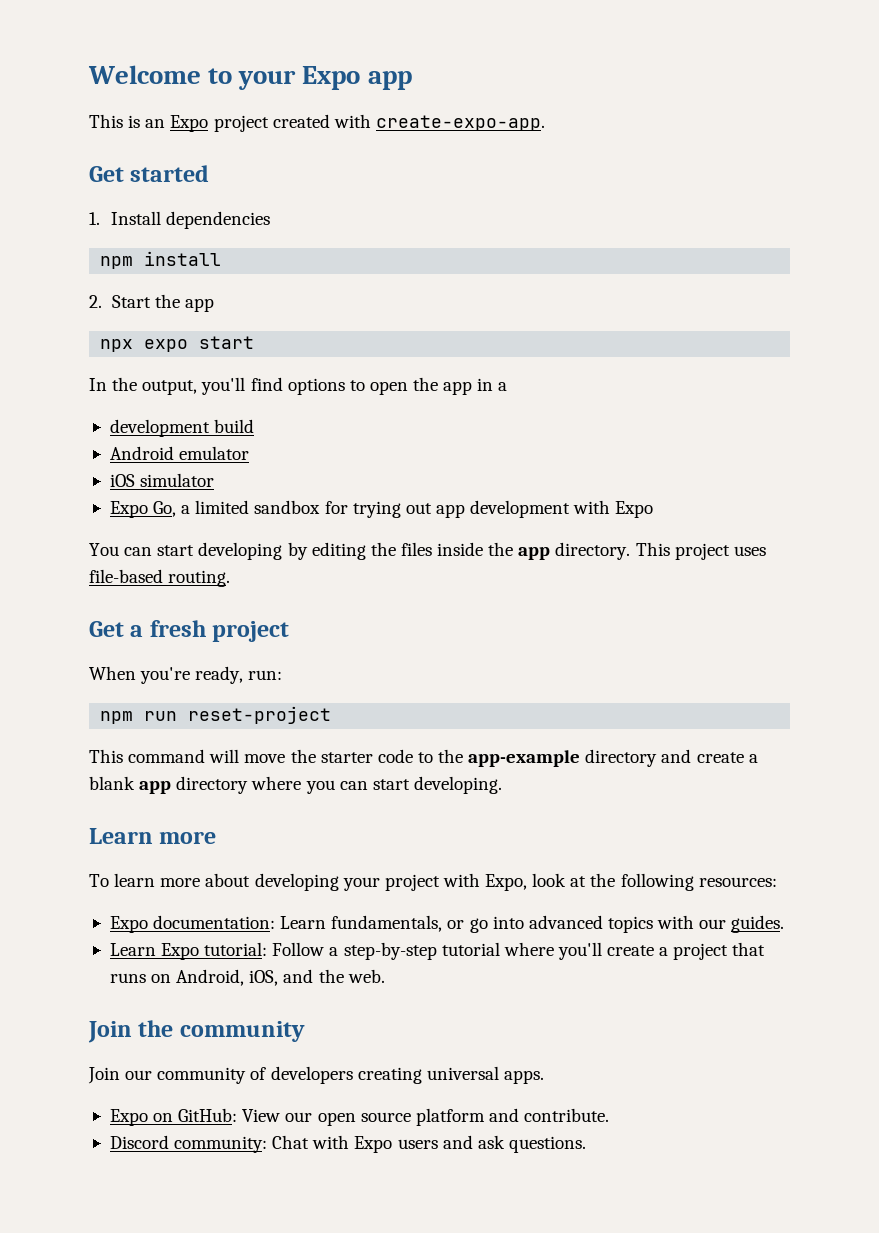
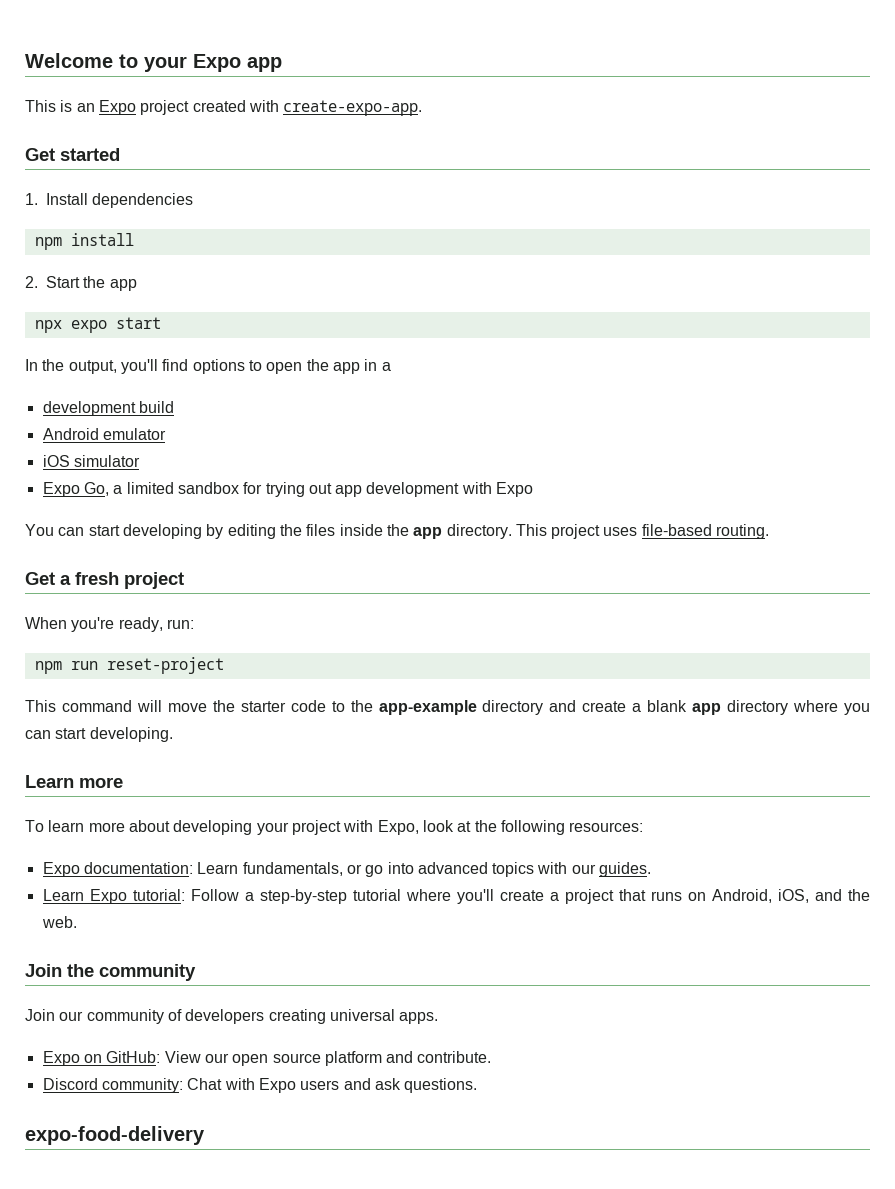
+ expo-food-delivery

